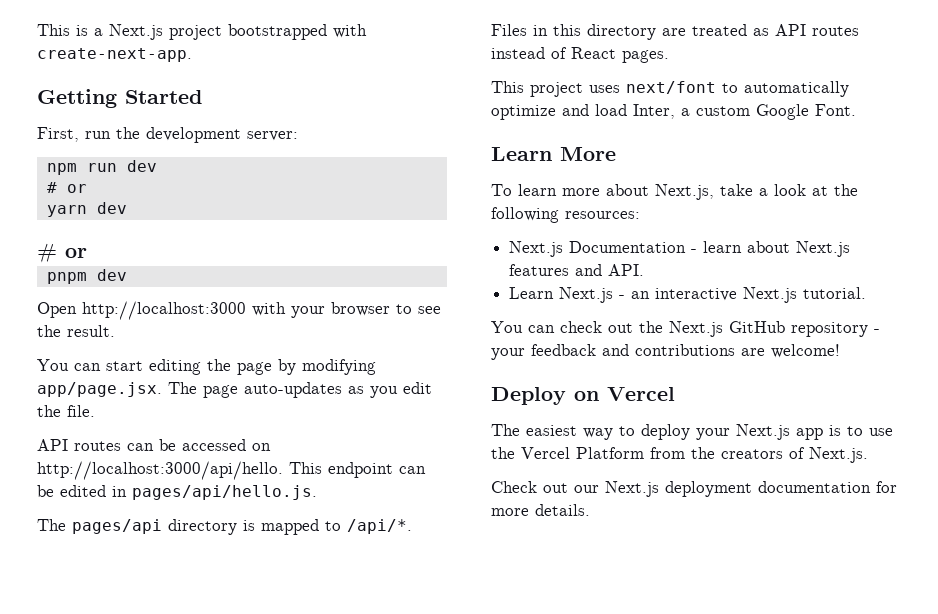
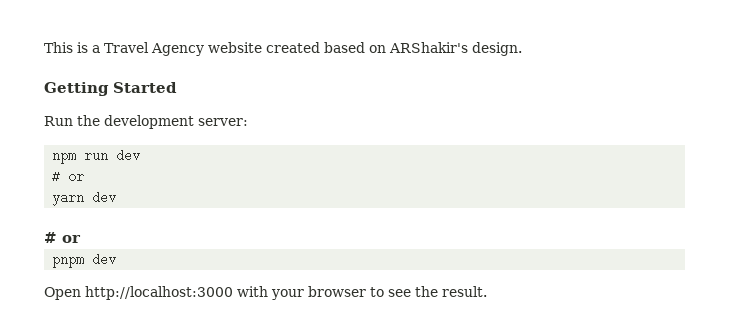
- This is a Next.js project bootstrapped with create-next-app.
+ This is a Travel Agency website created based on ARShakir's design.
- First, run the development server:
+ Run the development server:
- You can start editing the page by modifying app/page.jsx. The page auto-updates as you edit the file.
- API routes can be accessed on http://localhost:3000/api/hello. This endpoint can be edited in pages/api/hello.js.
- The pages/api directory is mapped to /api/*. Files in this directory are treated as API routes instead of React pages.
- This project uses next/font to automatically optimize and load Inter, a custom Google Font.
- Learn More
- To learn more about Next.js, take a look at the following resources:
- Next.js Documentation - learn about Next.js features and API.
- Learn Next.js - an interactive Next.js tutorial.
- You can check out the Next.js GitHub repository - your feedback and contributions are welcome!
- Deploy on Vercel
- The easiest way to deploy your Next.js app is to use the Vercel Platform from the creators of Next.js.
- Check out our Next.js deployment documentation for more details.

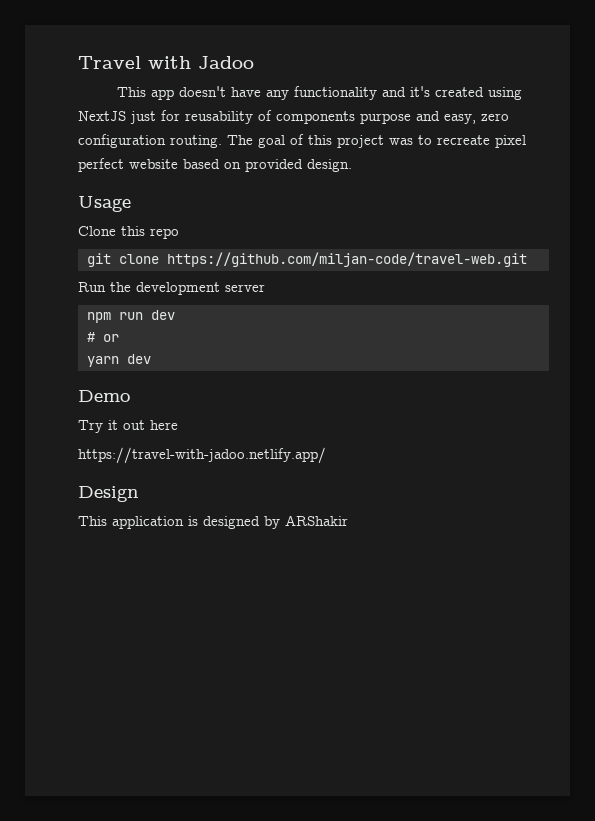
- This is a Travel Agency website created based on ARShakir's design.
+ Travel with Jadoo
+ This app doesn't have any functionality and it's created using NextJS just for reusability of components purpose and easy, zero configuration routing. The goal of this project was to recreate pixel perfect website based on provided design.
- Getting Started
+ Usage
+ Clone this repo
+ git clone https://github.com/miljan-code/travel-web.git
- Run the development server:
+ Run the development server
  yarn dev
- # or
- pnpm dev
- Open http://localhost:3000 with your browser to see the result.
+ Demo
+ Try it out here
+ https://travel-with-jadoo.netlify.app/
+ Design
+ This application is designed by ARShakir

